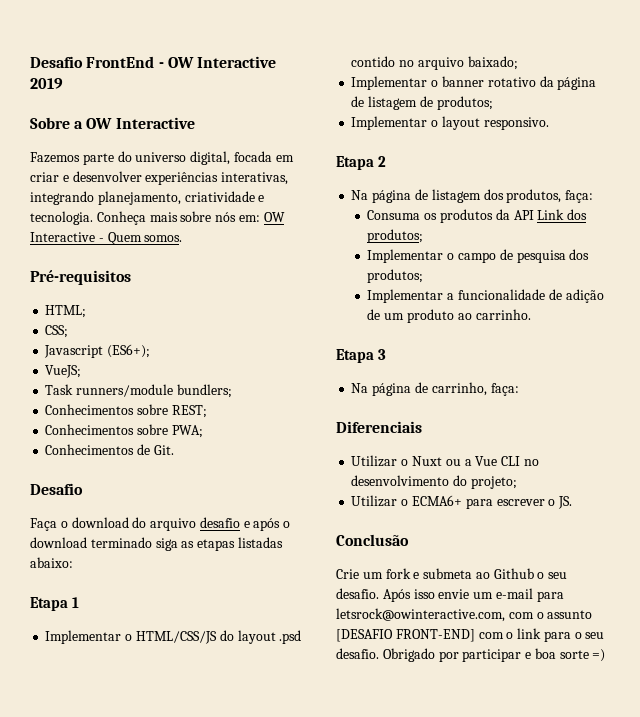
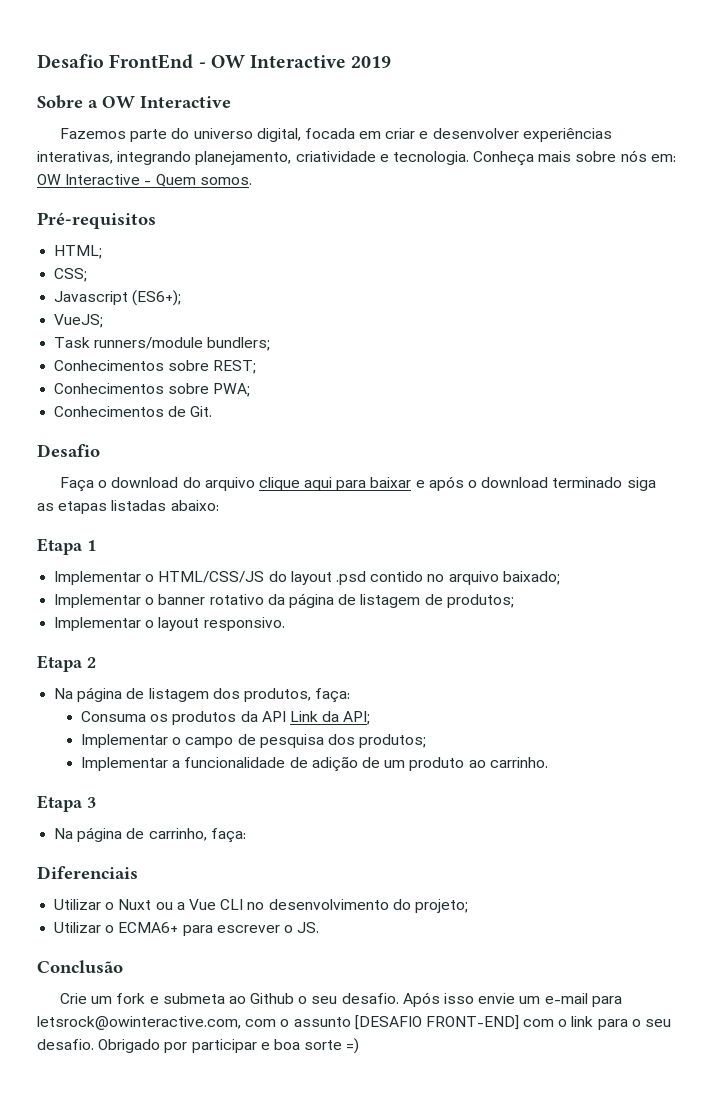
- Faça o download do arquivo desafio e após o download terminado siga as etapas listadas abaixo:
+ Faça o download do arquivo clique aqui para baixar e após o download terminado siga as etapas listadas abaixo:
- Consuma os produtos da API Link dos produtos;
+ Consuma os produtos da API Link da API;

